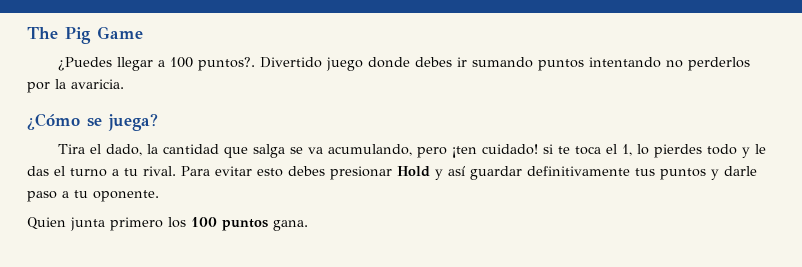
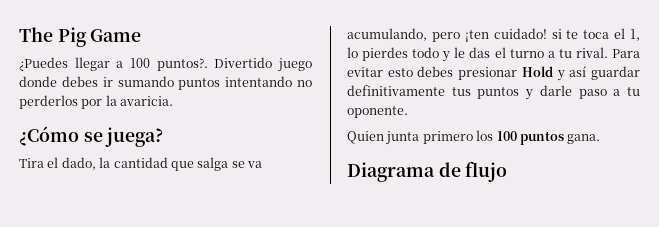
+ Diagrama de flujo

